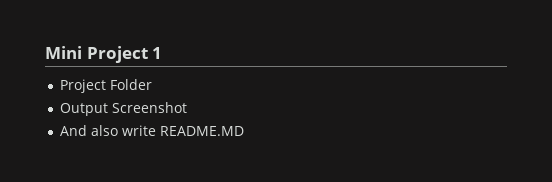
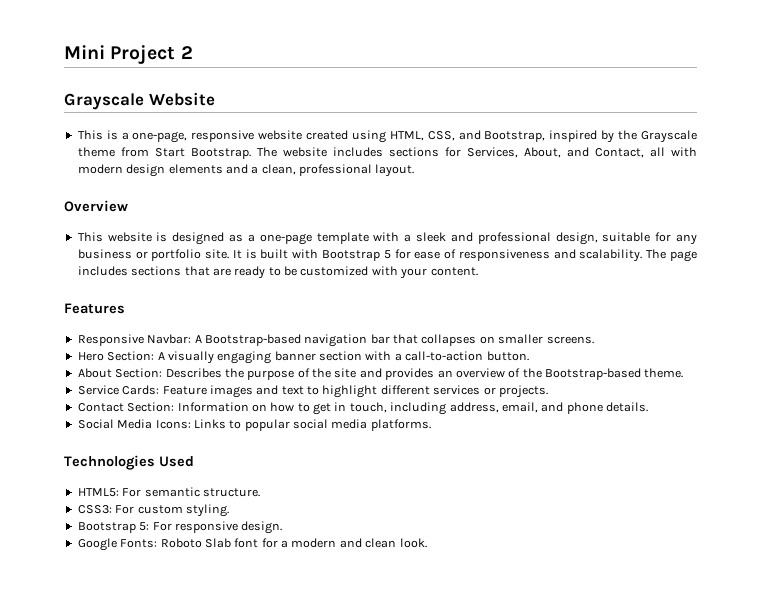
- Mini Project 1
- Project Folder
- Output Screenshot
- And also write README.MD
+ Mini Project 2
+ Grayscale Website
+ This is a one-page, responsive website created using HTML, CSS, and Bootstrap, inspired by the Grayscale theme from Start Bootstrap. The website includes sections for Services, About, and Contact, all with modern design elements and a clean, professional layout.
+ Overview
+ This website is designed as a one-page template with a sleek and professional design, suitable for any business or portfolio site. It is built with Bootstrap 5 for ease of responsiveness and scalability. The page includes sections that are ready to be customized with your content.
+ Features
+ Responsive Navbar: A Bootstrap-based navigation bar that collapses on smaller screens.
+ Hero Section: A visually engaging banner section with a call-to-action button.
+ About Section: Describes the purpose of the site and provides an overview of the Bootstrap-based theme.
+ Service Cards: Feature images and text to highlight different services or projects.
+ Contact Section: Information on how to get in touch, including address, email, and phone details.
+ Social Media Icons: Links to popular social media platforms.
+ Technologies Used
+ HTML5: For semantic structure.
+ CSS3: For custom styling.
+ Bootstrap 5: For responsive design.
+ Google Fonts: Roboto Slab font for a modern and clean look.

